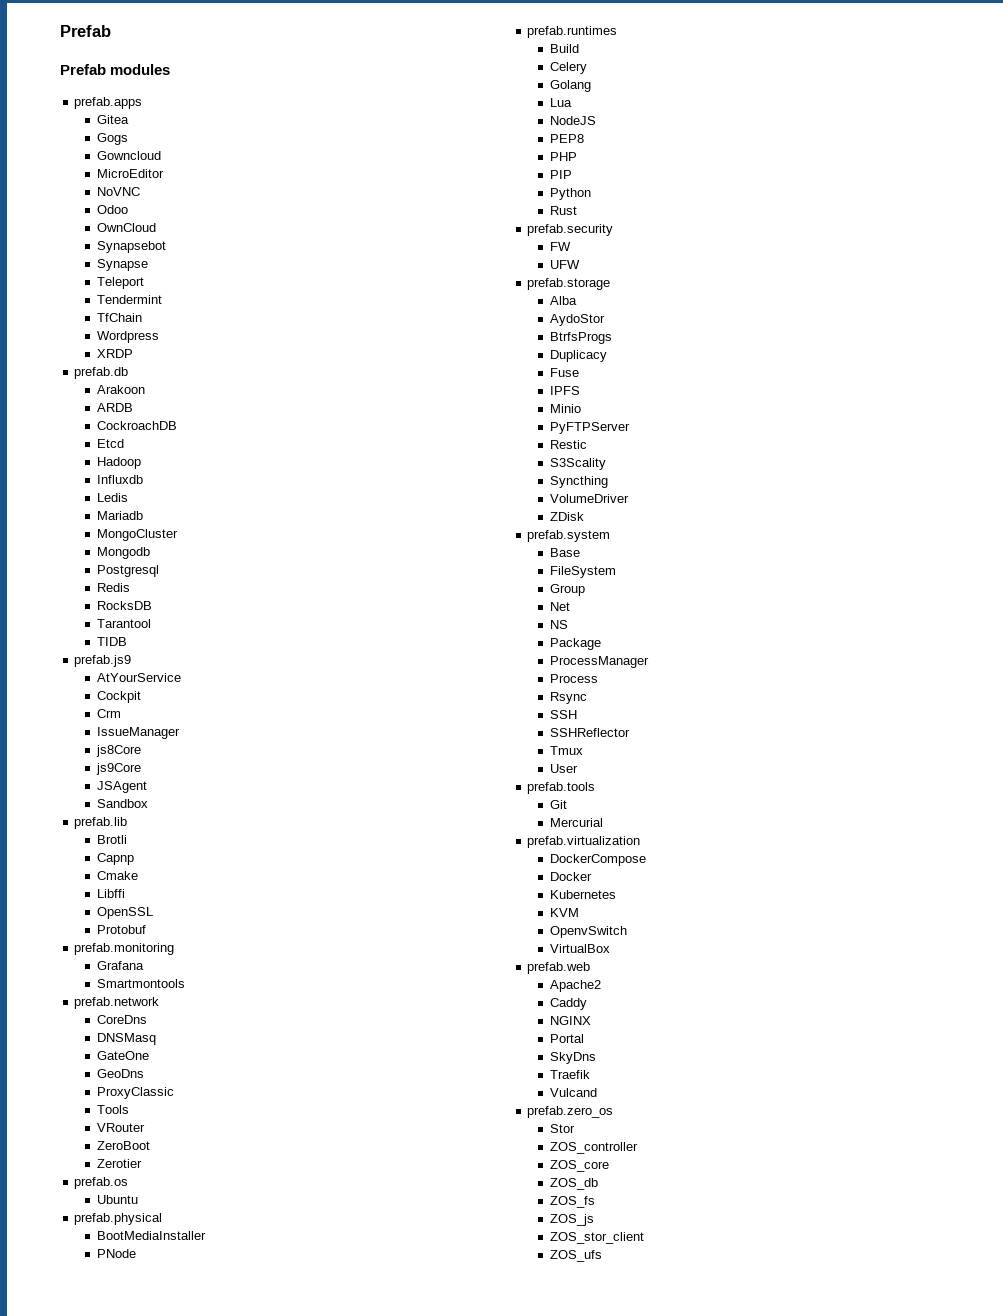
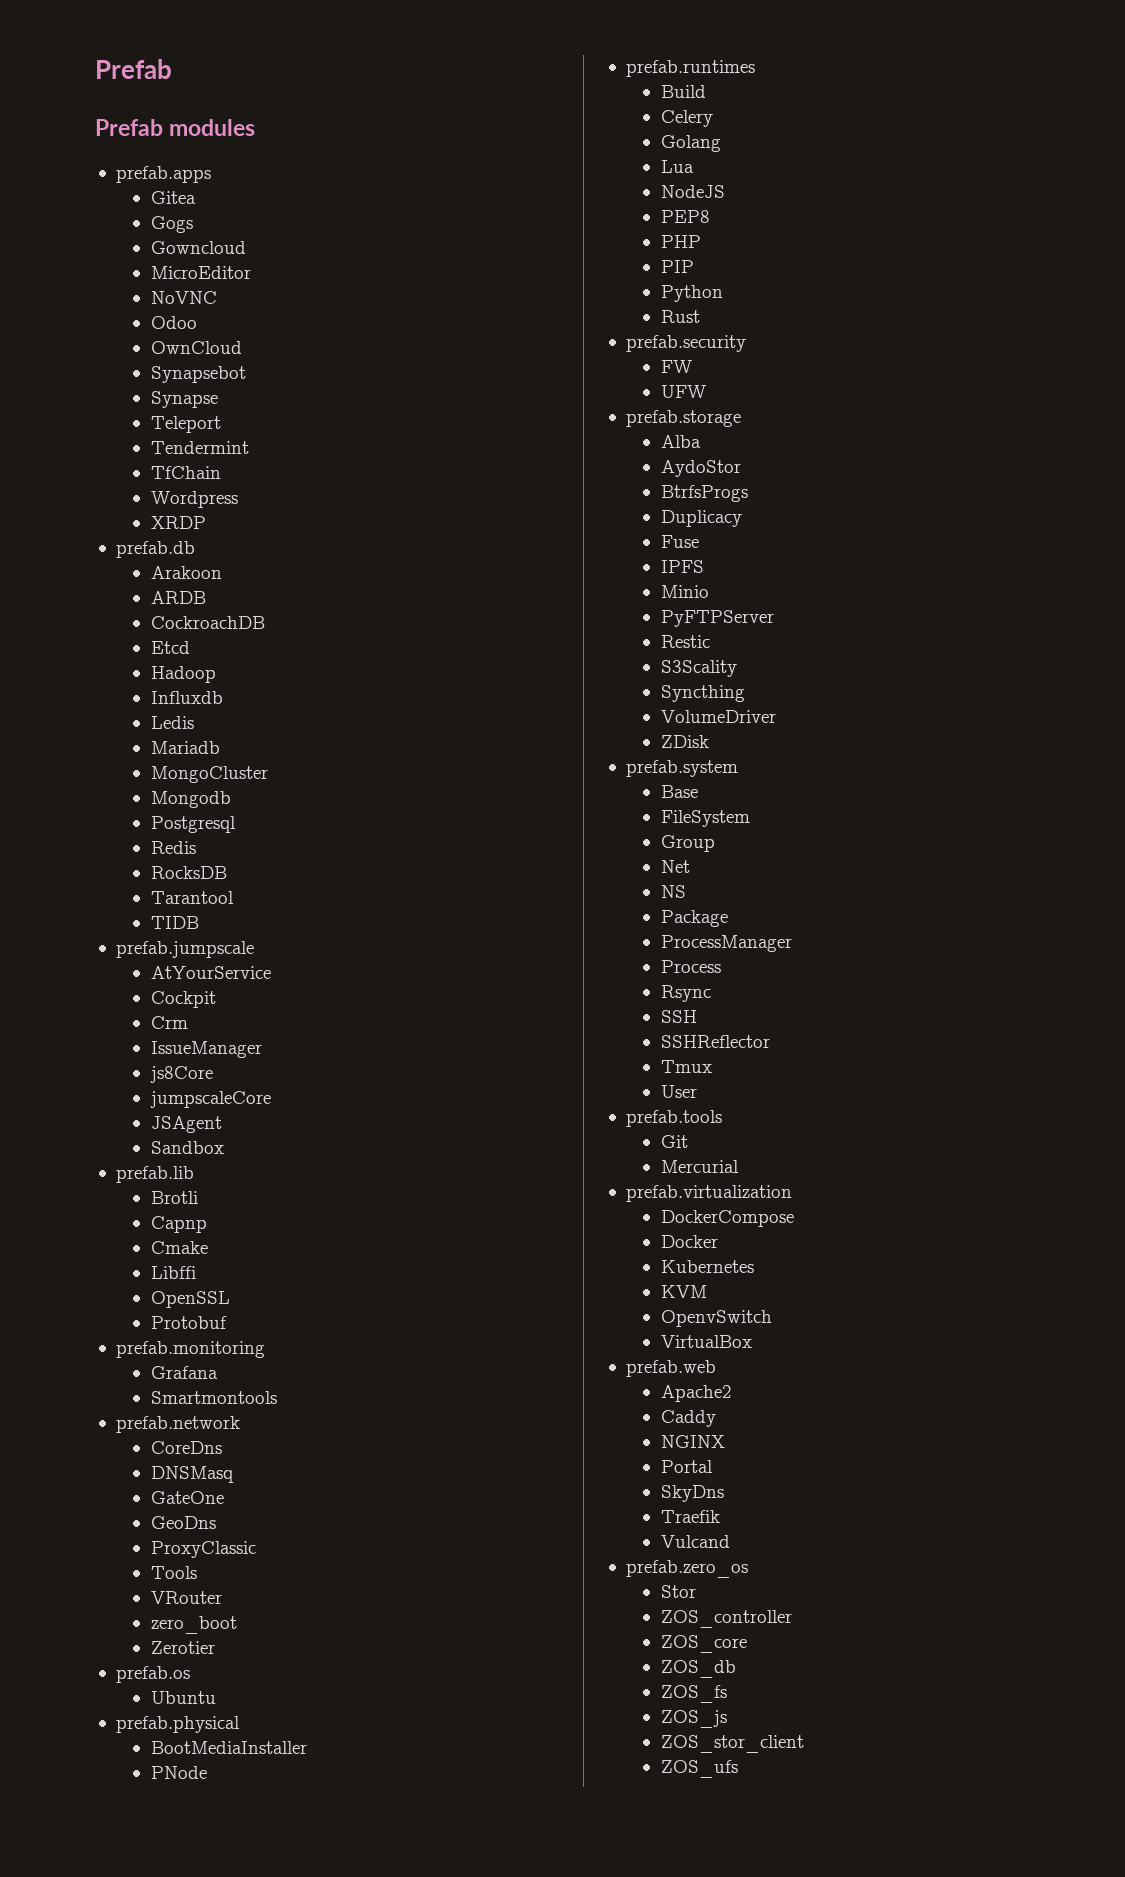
- prefab.js9
+ prefab.jumpscale
- js9Core
+ jumpscaleCore
- ZeroBoot
+ zero_boot

